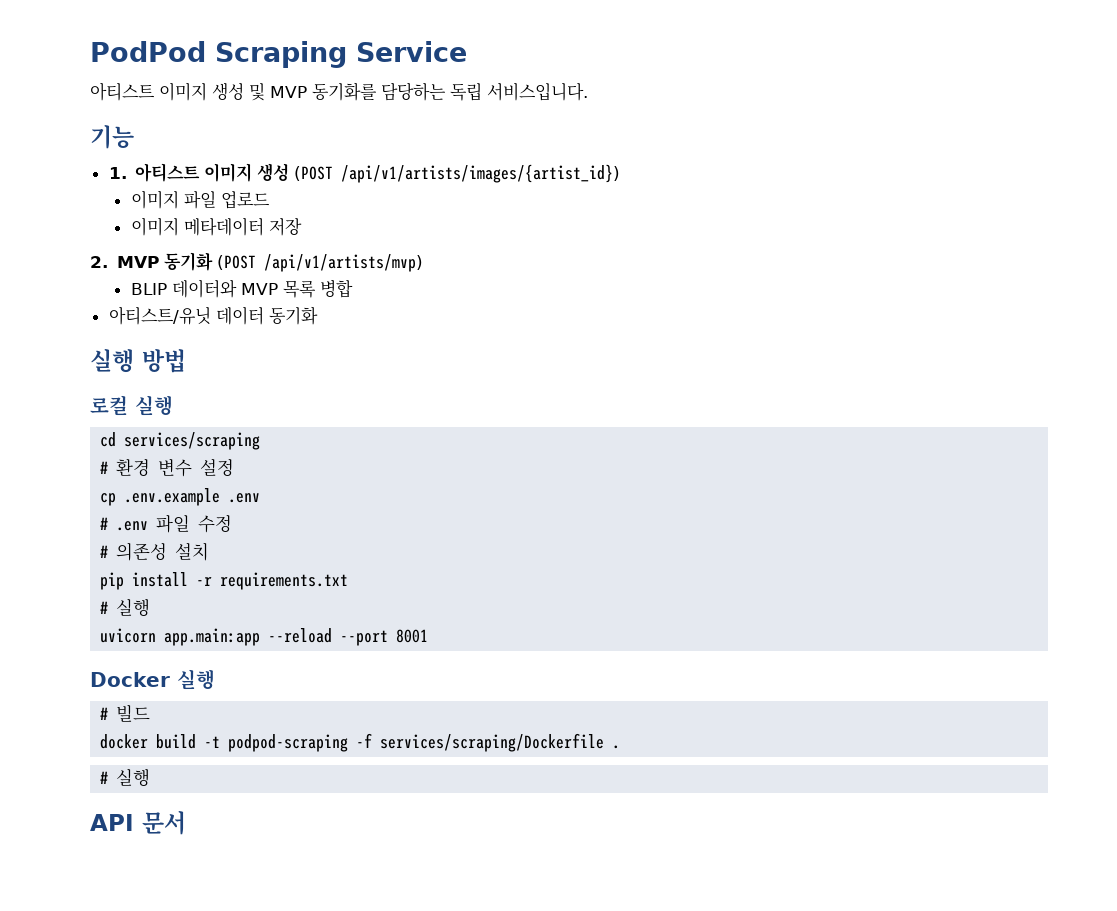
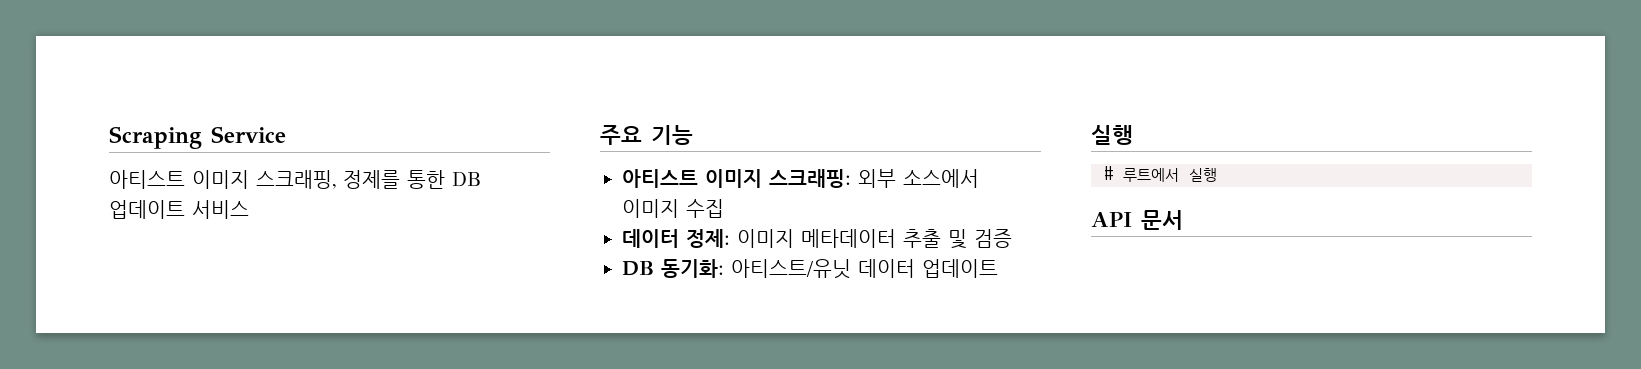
- PodPod Scraping Service
+ Scraping Service
- 아티스트 이미지 생성 및 MVP 동기화를 담당하는 독립 서비스입니다.
- 기능
+ 아티스트 이미지 스크래핑, 정제를 통한 DB 업데이트 서비스
+ 주요 기능
- 1. 아티스트 이미지 생성 (POST /api/v1/artists/images/{artist_id})
- 이미지 파일 업로드
- 이미지 메타데이터 저장
- 2. MVP 동기화 (POST /api/v1/artists/mvp)
- BLIP 데이터와 MVP 목록 병합
- 아티스트/유닛 데이터 동기화
- 실행 방법
- 로컬 실행
- cd services/scraping
- # 환경 변수 설정
- cp .env.example .env
- # .env 파일 수정
- # 의존성 설치
- pip install -r requirements.txt
- # 실행
- uvicorn app.main:app --reload --port 8001
- Docker 실행
- # 빌드
- docker build -t podpod-scraping -f services/scraping/Dockerfile .
- # 실행
+ 아티스트 이미지 스크래핑: 외부 소스에서 이미지 수집
+ 데이터 정제: 이미지 메타데이터 추출 및 검증
+ DB 동기화: 아티스트/유닛 데이터 업데이트
+ 실행
+ # 루트에서 실행

